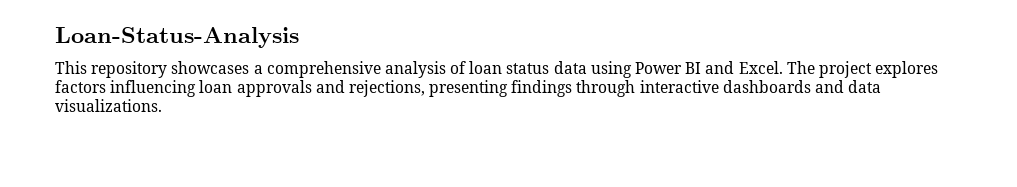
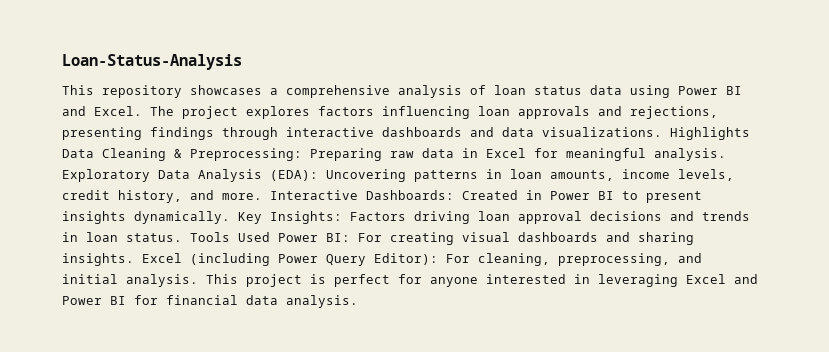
+ Highlights Data Cleaning & Preprocessing: Preparing raw data in Excel for meaningful analysis. Exploratory Data Analysis (EDA): Uncovering patterns in loan amounts, income levels, credit history, and more. Interactive Dashboards: Created in Power BI to present insights dynamically. Key Insights: Factors driving loan approval decisions and trends in loan status. Tools Used Power BI: For creating visual dashboards and sharing insights. Excel (including Power Query Editor): For cleaning, preprocessing, and initial analysis. This project is perfect for anyone interested in leveraging Excel and Power BI for financial data analysis.

